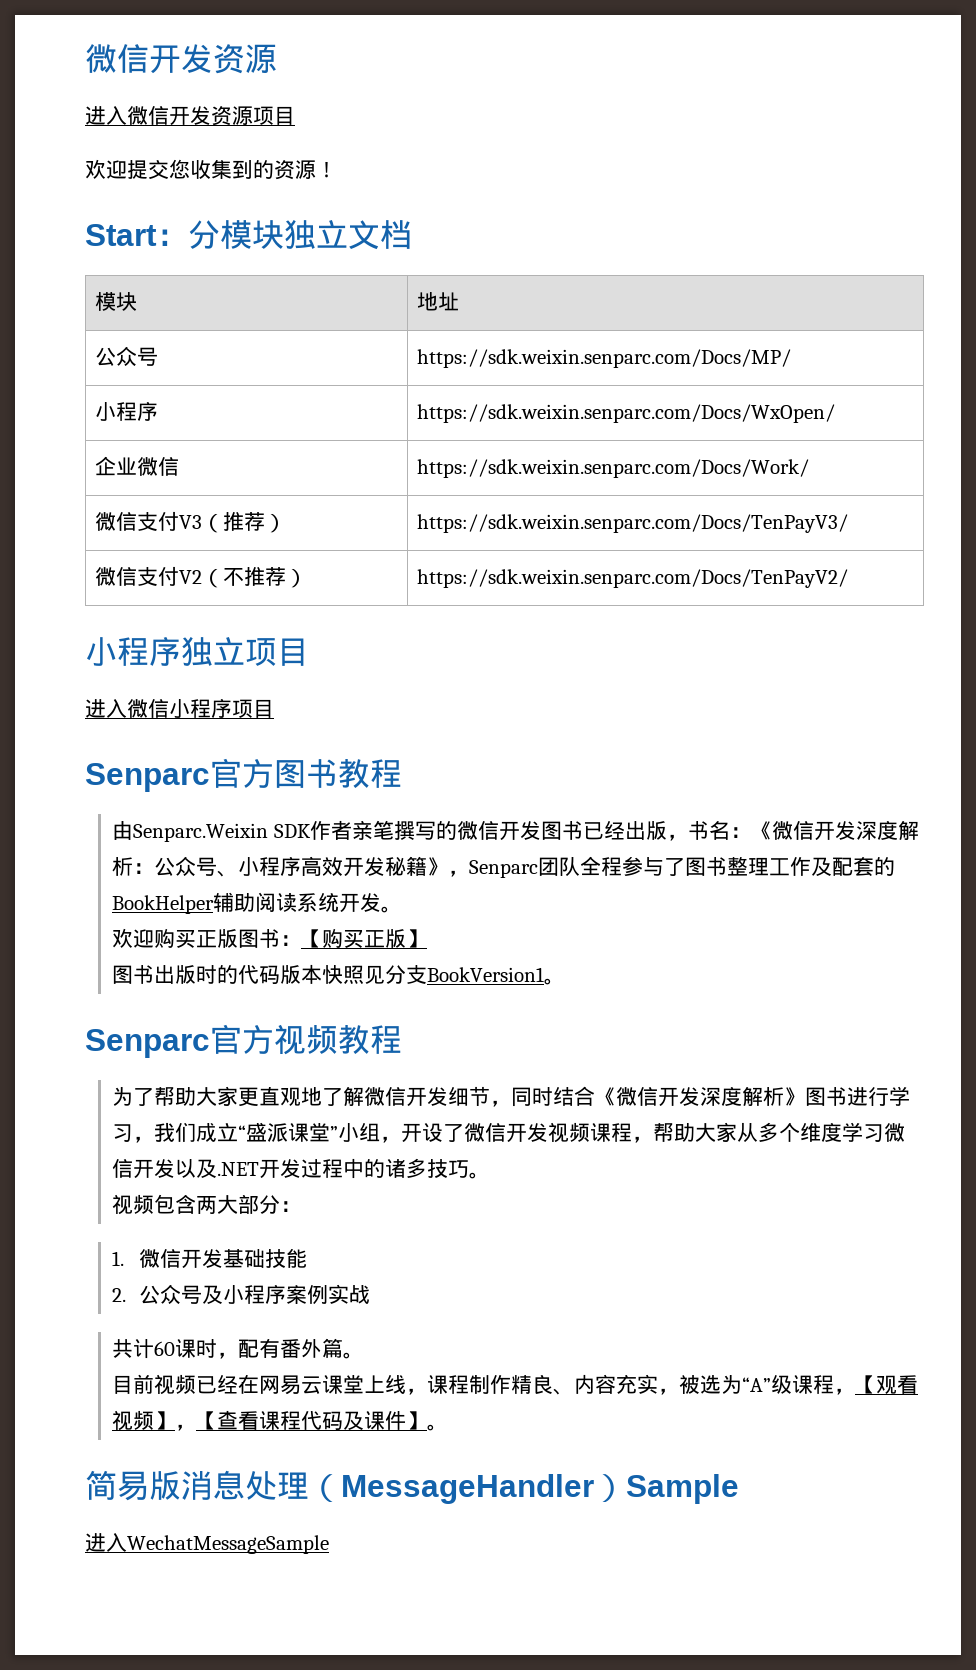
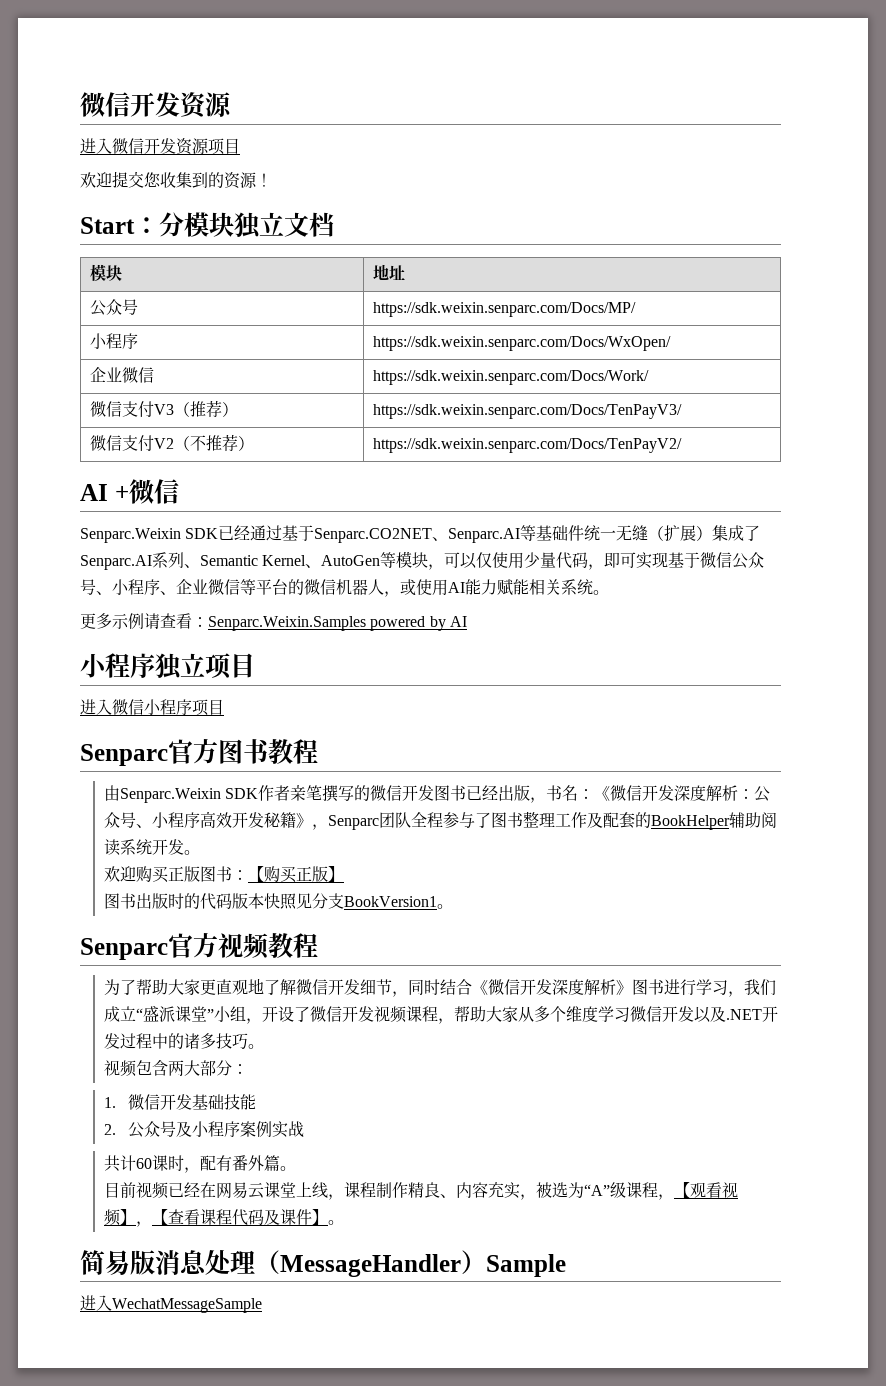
+ AI +微信
+ Senparc.Weixin SDK已经通过基于Senparc.CO2NET、Senparc.AI等基础件统一无缝（扩展）集成了Senparc.AI系列、Semantic Kernel、AutoGen等模块，可以仅使用少量代码，即可实现基于微信公众号、小程序、企业微信等平台的微信机器人，或使用AI能力赋能相关系统。
+ 更多示例请查看：Senparc.Weixin.Samples powered by AI

